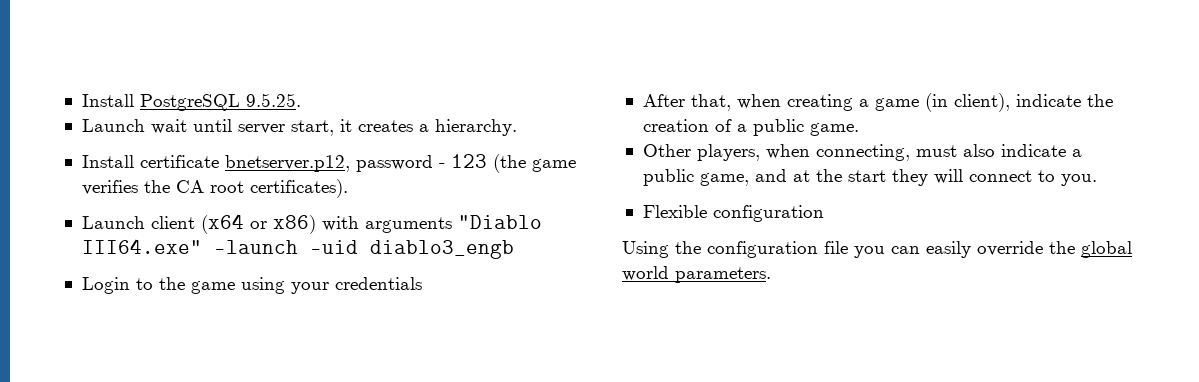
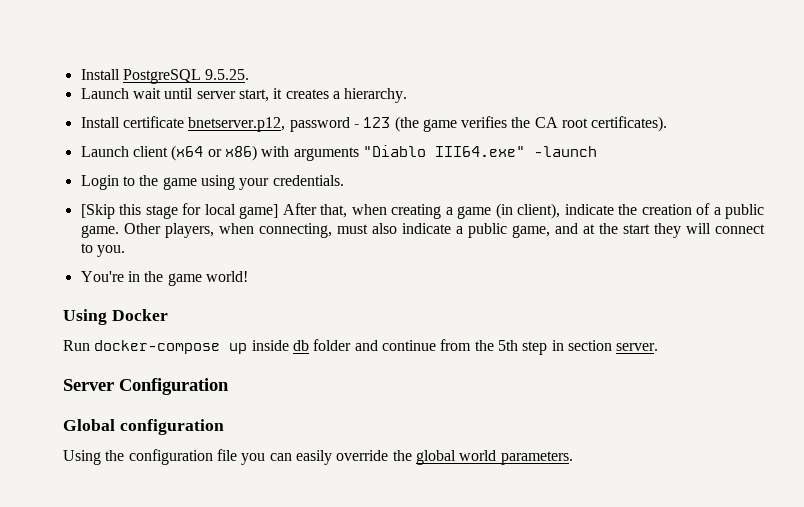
- Launch client (x64 or x86) with arguments "Diablo III64.exe" -launch -uid diablo3_engb
+ Launch client (x64 or x86) with arguments "Diablo III64.exe" -launch
- Login to the game using your credentials
- After that, when creating a game (in client), indicate the creation of a public game.
- Other players, when connecting, must also indicate a public game, and at the start they will connect to you.
+ Login to the game using your credentials.
+ [Skip this stage for local game] After that, when creating a game (in client), indicate the creation of a public game. Other players, when connecting, must also indicate a public game, and at the start they will connect to you.
- Flexible configuration
+ You're in the game world!
+ Using Docker
+ Run docker-compose up inside db folder and continue from the 5th step in section server.
+ Server Configuration
+ Global configuration

